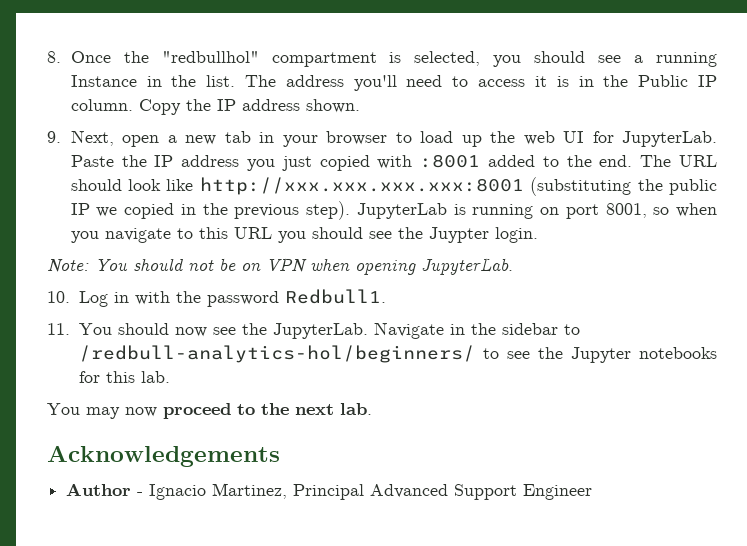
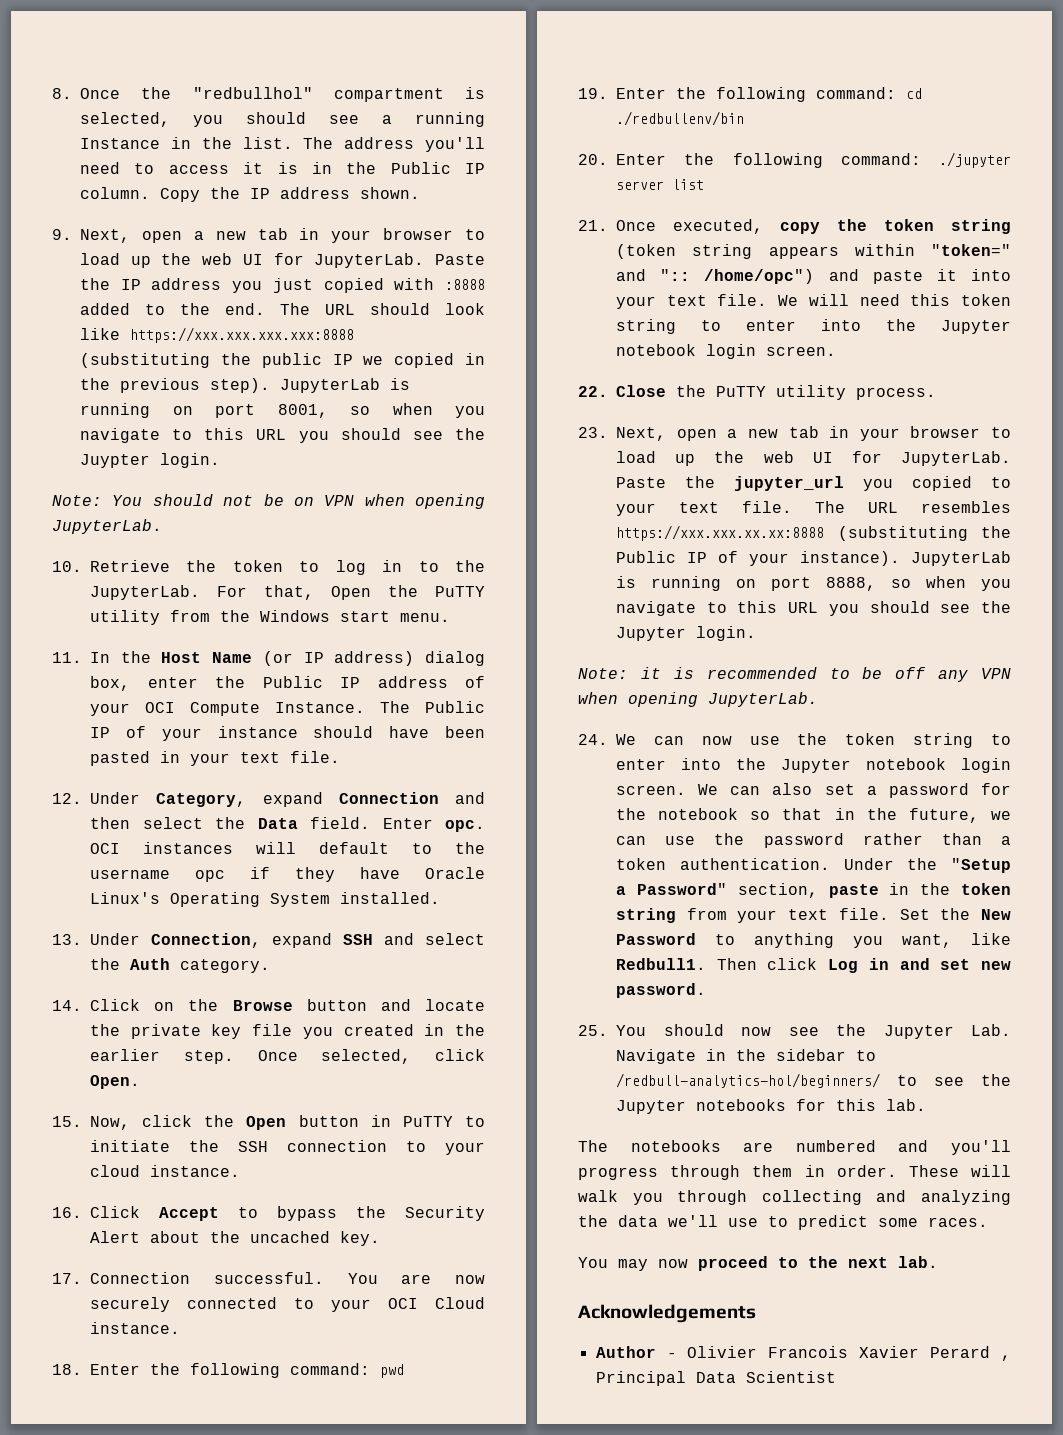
- Paste the IP address you just copied with :8001 added to the end.
+ Paste the IP address you just copied with :8888 added to the end.
- The URL should look like http://xxx.xxx.xxx.xxx:8001 (substituting the public IP we copied in the previous step).
+ The URL should look like https://xxx.xxx.xxx.xxx:8888 (substituting the public IP we copied in the previous step).
- 10. Log in with the password Redbull1.
- 11. You should now see the JupyterLab. Navigate in the sidebar to /redbull-analytics-hol/beginners/ to see the Jupyter notebooks for this lab.
+ 10. Retrieve the token to log in to the JupyterLab. For that, Open the PuTTY utility from the Windows start menu.
+ 11. In the Host Name (or IP address) dialog box, enter the Public IP address of your OCI Compute Instance. The Public IP of your instance should have been pasted in your text file.
+ 12. Under Category, expand Connection and then select the Data field. Enter opc. OCI instances will default to the username opc if they have Oracle Linux's Operating System installed.
+ 13. Under Connection, expand SSH and select the Auth category.
+ 14. Click on the Browse button and locate the private key file you created in the earlier step. Once selected, click Open.
+ 15. Now, click the Open button in PuTTY to initiate the SSH connection to your cloud instance.
+ 16. Click Accept to bypass the Security Alert about the uncached key.
+ 17. Connection successful. You are now securely connected to your OCI Cloud instance.
+ 18. Enter the following command: pwd
+ 19. Enter the following command: cd ./redbullenv/bin
+ 20. Enter the following command: ./jupyter server list
+ 21. Once executed, copy the token string (token string appears within "token=" and ":: /home/opc") and paste it into your text file. We will need this token string to enter into the Jupyter notebook login screen.
+ 22. Close the PuTTY utility process.
+ 23. Next, open a new tab in your browser to load up the web UI for JupyterLab. Paste the jupyter_url you copied to your text file. The URL resembles https://xxx.xxx.xx.xx:8888 (substituting the Public IP of your instance). JupyterLab is running on port 8888, so when you navigate to this URL you should see the Jupyter login.
+ Note: it is recommended to be off any VPN when opening JupyterLab.
+ 24. We can now use the token string to enter into the Jupyter notebook login screen. We can also set a password for the notebook so that in the future, we can use the password rather than a token authentication. Under the "Setup a Password" section, paste in the token string from your text file. Set the New Password to anything you want, like Redbull1. Then click Log in and set new password.
+ 25. You should now see the Jupyter Lab. Navigate in the sidebar to /redbull-analytics-hol/beginners/ to see the Jupyter notebooks for this lab.
+ The notebooks are numbered and you'll progress through them in order. These will walk you through collecting and analyzing the data we'll use to predict some races.
- Author - Ignacio Martinez, Principal Advanced Support Engineer
+ Author - Olivier Francois Xavier Perard , Principal Data Scientist

